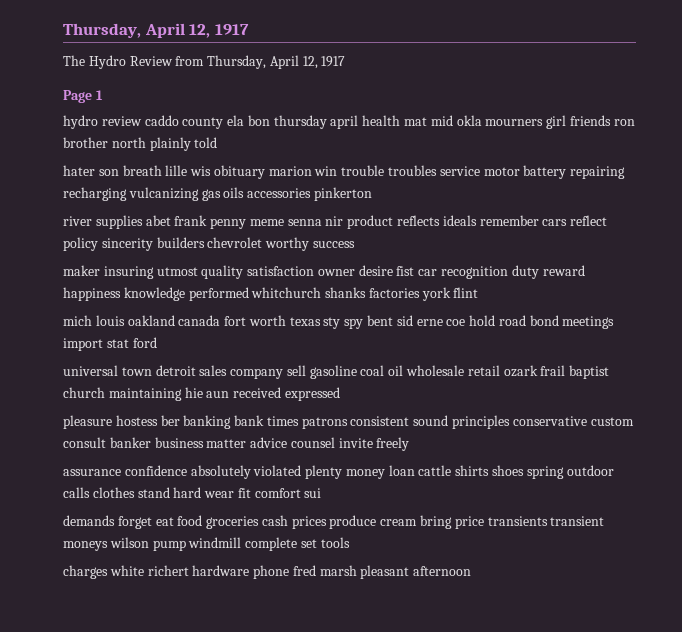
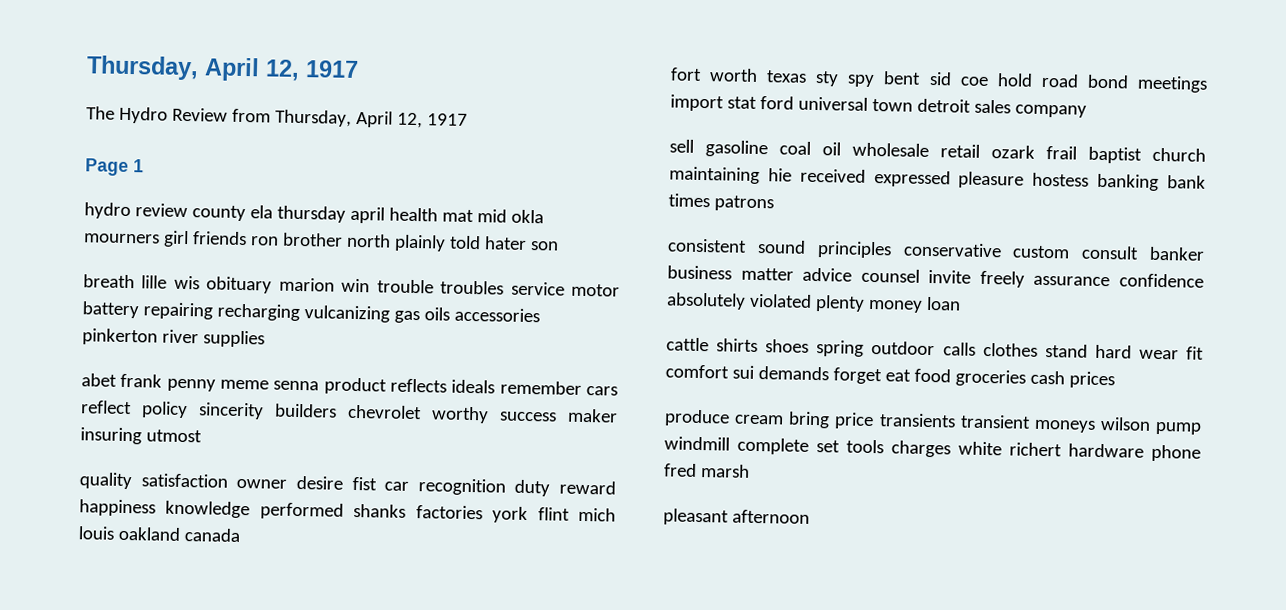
- hydro review caddo county ela bon thursday april health mat mid okla mourners girl friends ron brother north plainly told
- hater son breath lille wis obituary marion win trouble troubles service motor battery repairing recharging vulcanizing gas oils accessories pinkerton
- river supplies abet frank penny meme senna nir product reflects ideals remember cars reflect policy sincerity builders chevrolet worthy success
- maker insuring utmost quality satisfaction owner desire fist car recognition duty reward happiness knowledge performed whitchurch shanks factories york flint
- mich louis oakland canada fort worth texas sty spy bent sid erne coe hold road bond meetings import stat ford
- universal town detroit sales company sell gasoline coal oil wholesale retail ozark frail baptist church maintaining hie aun received expressed
- pleasure hostess ber banking bank times patrons consistent sound principles conservative custom consult banker business matter advice counsel invite freely
- assurance confidence absolutely violated plenty money loan cattle shirts shoes spring outdoor calls clothes stand hard wear fit comfort sui
- demands forget eat food groceries cash prices produce cream bring price transients transient moneys wilson pump windmill complete set tools
- charges white richert hardware phone fred marsh pleasant afternoon
+ hydro review county ela thursday april health mat mid okla mourners girl friends ron brother north plainly told hater son
+ breath lille wis obituary marion win trouble troubles service motor battery repairing recharging vulcanizing gas oils accessories pinkerton river supplies
+ abet frank penny meme senna product reflects ideals remember cars reflect policy sincerity builders chevrolet worthy success maker insuring utmost
+ quality satisfaction owner desire fist car recognition duty reward happiness knowledge performed shanks factories york flint mich louis oakland canada
+ fort worth texas sty spy bent sid coe hold road bond meetings import stat ford universal town detroit sales company
+ sell gasoline coal oil wholesale retail ozark frail baptist church maintaining hie received expressed pleasure hostess banking bank times patrons
+ consistent sound principles conservative custom consult banker business matter advice counsel invite freely assurance confidence absolutely violated plenty money loan
+ cattle shirts shoes spring outdoor calls clothes stand hard wear fit comfort sui demands forget eat food groceries cash prices
+ produce cream bring price transients transient moneys wilson pump windmill complete set tools charges white richert hardware phone fred marsh
+ pleasant afternoon

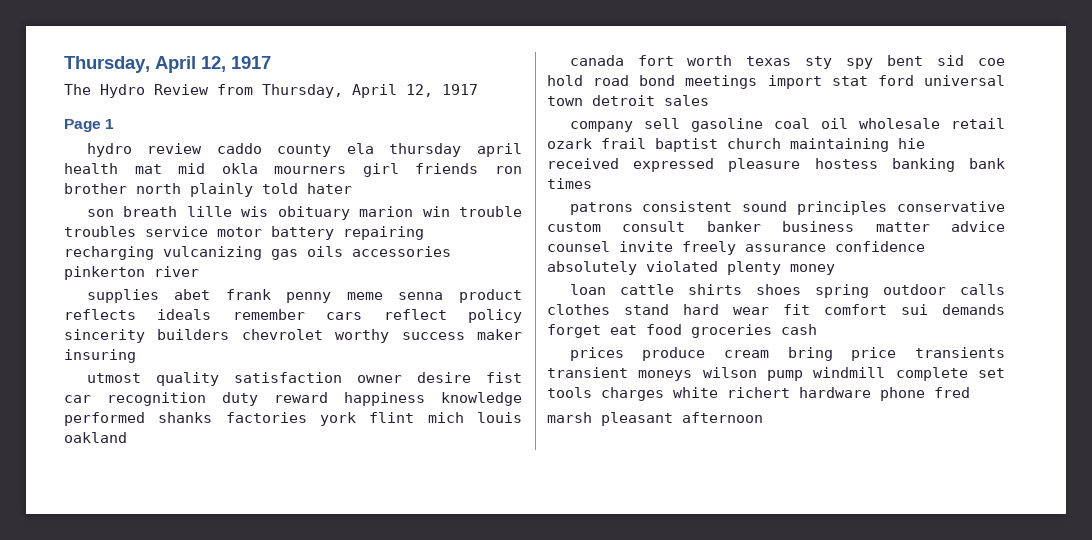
- hydro review county ela thursday april health mat mid okla mourners girl friends ron brother north plainly told hater son
- breath lille wis obituary marion win trouble troubles service motor battery repairing recharging vulcanizing gas oils accessories pinkerton river supplies
- abet frank penny meme senna product reflects ideals remember cars reflect policy sincerity builders chevrolet worthy success maker insuring utmost
- quality satisfaction owner desire fist car recognition duty reward happiness knowledge performed shanks factories york flint mich louis oakland canada
- fort worth texas sty spy bent sid coe hold road bond meetings import stat ford universal town detroit sales company
- sell gasoline coal oil wholesale retail ozark frail baptist church maintaining hie received expressed pleasure hostess banking bank times patrons
- consistent sound principles conservative custom consult banker business matter advice counsel invite freely assurance confidence absolutely violated plenty money loan
- cattle shirts shoes spring outdoor calls clothes stand hard wear fit comfort sui demands forget eat food groceries cash prices
- produce cream bring price transients transient moneys wilson pump windmill complete set tools charges white richert hardware phone fred marsh
- pleasant afternoon
+ hydro review caddo county ela thursday april health mat mid okla mourners girl friends ron brother north plainly told hater
+ son breath lille wis obituary marion win trouble troubles service motor battery repairing recharging vulcanizing gas oils accessories pinkerton river
+ supplies abet frank penny meme senna product reflects ideals remember cars reflect policy sincerity builders chevrolet worthy success maker insuring
+ utmost quality satisfaction owner desire fist car recognition duty reward happiness knowledge performed shanks factories york flint mich louis oakland
+ canada fort worth texas sty spy bent sid coe hold road bond meetings import stat ford universal town detroit sales
+ company sell gasoline coal oil wholesale retail ozark frail baptist church maintaining hie received expressed pleasure hostess banking bank times
+ patrons consistent sound principles conservative custom consult banker business matter advice counsel invite freely assurance confidence absolutely violated plenty money
+ loan cattle shirts shoes spring outdoor calls clothes stand hard wear fit comfort sui demands forget eat food groceries cash
+ prices produce cream bring price transients transient moneys wilson pump windmill complete set tools charges white richert hardware phone fred
+ marsh pleasant afternoon

